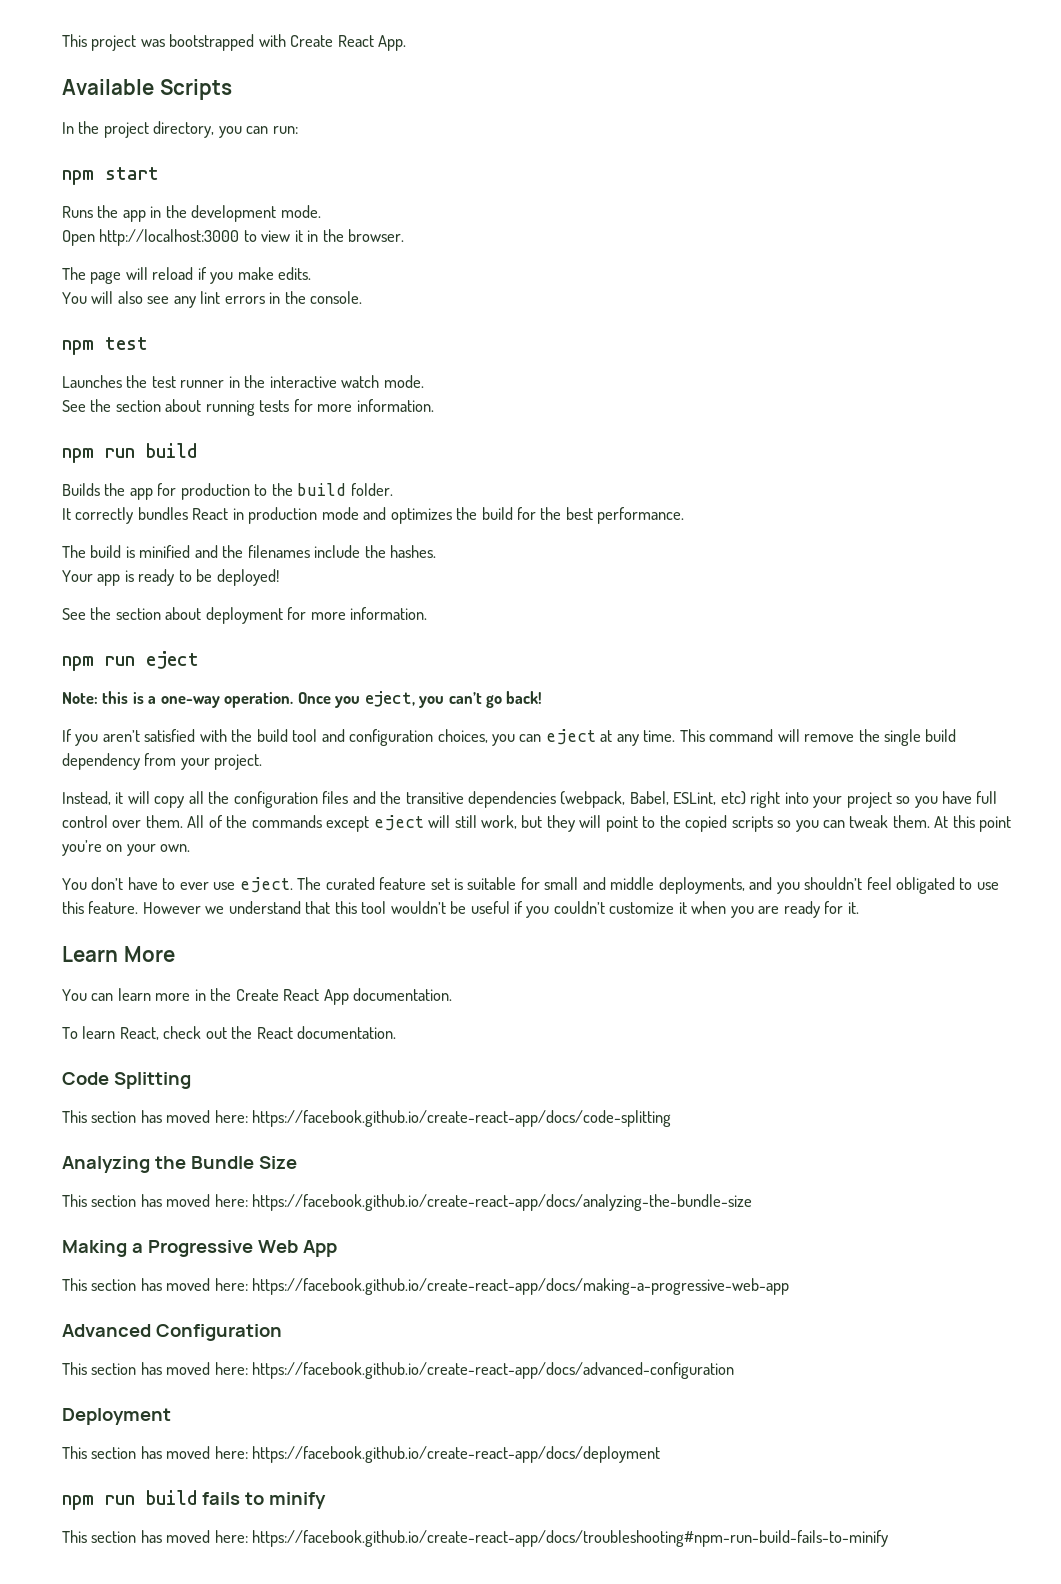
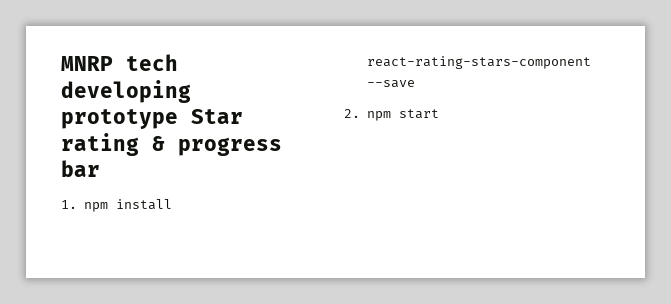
- This project was bootstrapped with Create React App.
- Available Scripts
- In the project directory, you can run:
- npm start
- Runs the app in the development mode.
- Open http://localhost:3000 to view it in the browser.
- The page will reload if you make edits.
- You will also see any lint errors in the console.
- npm test
- Launches the test runner in the interactive watch mode.
- See the section about running tests for more information.
- npm run build
- Builds the app for production to the build folder.
- It correctly bundles React in production mode and optimizes the build for the best performance.
- The build is minified and the filenames include the hashes.
- Your app is ready to be deployed!
- See the section about deployment for more information.
- npm run eject
- Note: this is a one-way operation. Once you eject, you can’t go back!
- If you aren’t satisfied with the build tool and configuration choices, you can eject at any time. This command will remove the single build dependency from your project.
- Instead, it will copy all the configuration files and the transitive dependencies (webpack, Babel, ESLint, etc) right into your project so you have full control over them. All of the commands except eject will still work, but they will point to the copied scripts so you can tweak them. At this point you’re on your own.
- You don’t have to ever use eject. The curated feature set is suitable for small and middle deployments, and you shouldn’t feel obligated to use this feature. However we understand that this tool wouldn’t be useful if you couldn’t customize it when you are ready for it.
- Learn More
- You can learn more in the Create React App documentation.
- To learn React, check out the React documentation.
- Code Splitting
- This section has moved here: https://facebook.github.io/create-react-app/docs/code-splitting
- Analyzing the Bundle Size
- This section has moved here: https://facebook.github.io/create-react-app/docs/analyzing-the-bundle-size
- Making a Progressive Web App
- This section has moved here: https://facebook.github.io/create-react-app/docs/making-a-progressive-web-app
- Advanced Configuration
- This section has moved here: https://facebook.github.io/create-react-app/docs/advanced-configuration
- Deployment
- This section has moved here: https://facebook.github.io/create-react-app/docs/deployment
- npm run build fails to minify
- This section has moved here: https://facebook.github.io/create-react-app/docs/troubleshooting#npm-run-build-fails-to-minify
+ MNRP tech developing prototype Star rating & progress bar
+ 1. npm install react-rating-stars-component --save
+ 2. npm start

